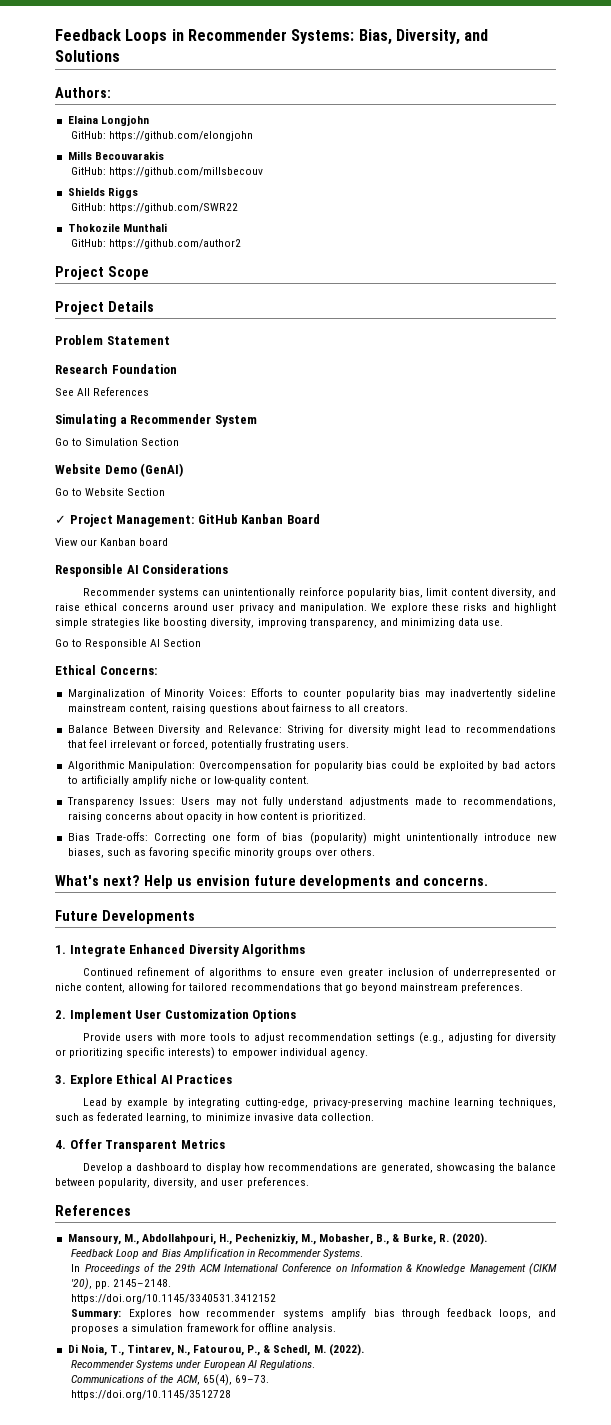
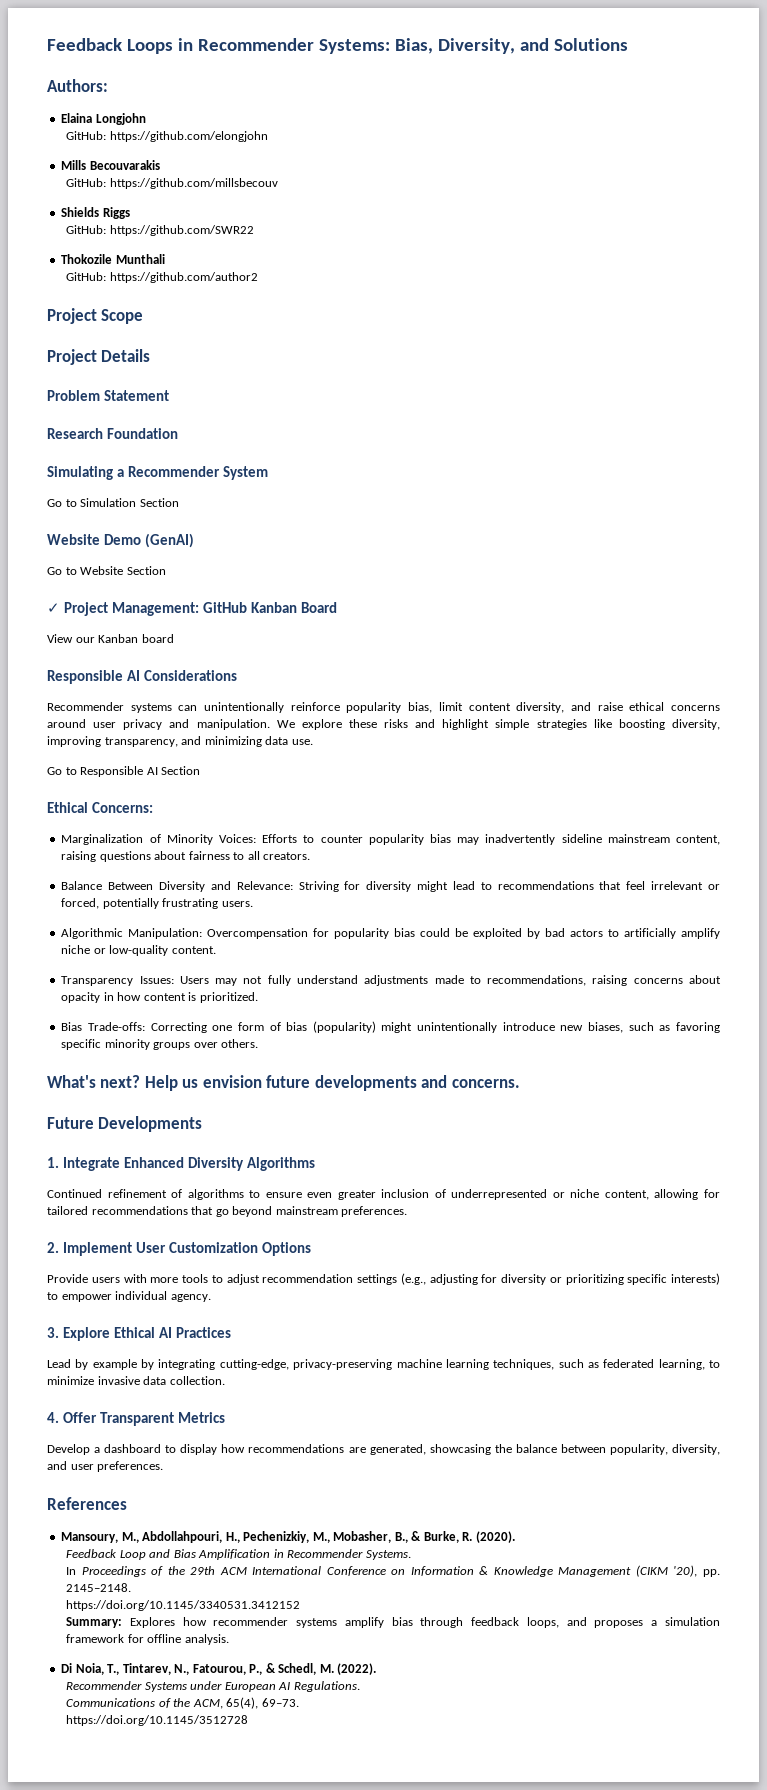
- See All References

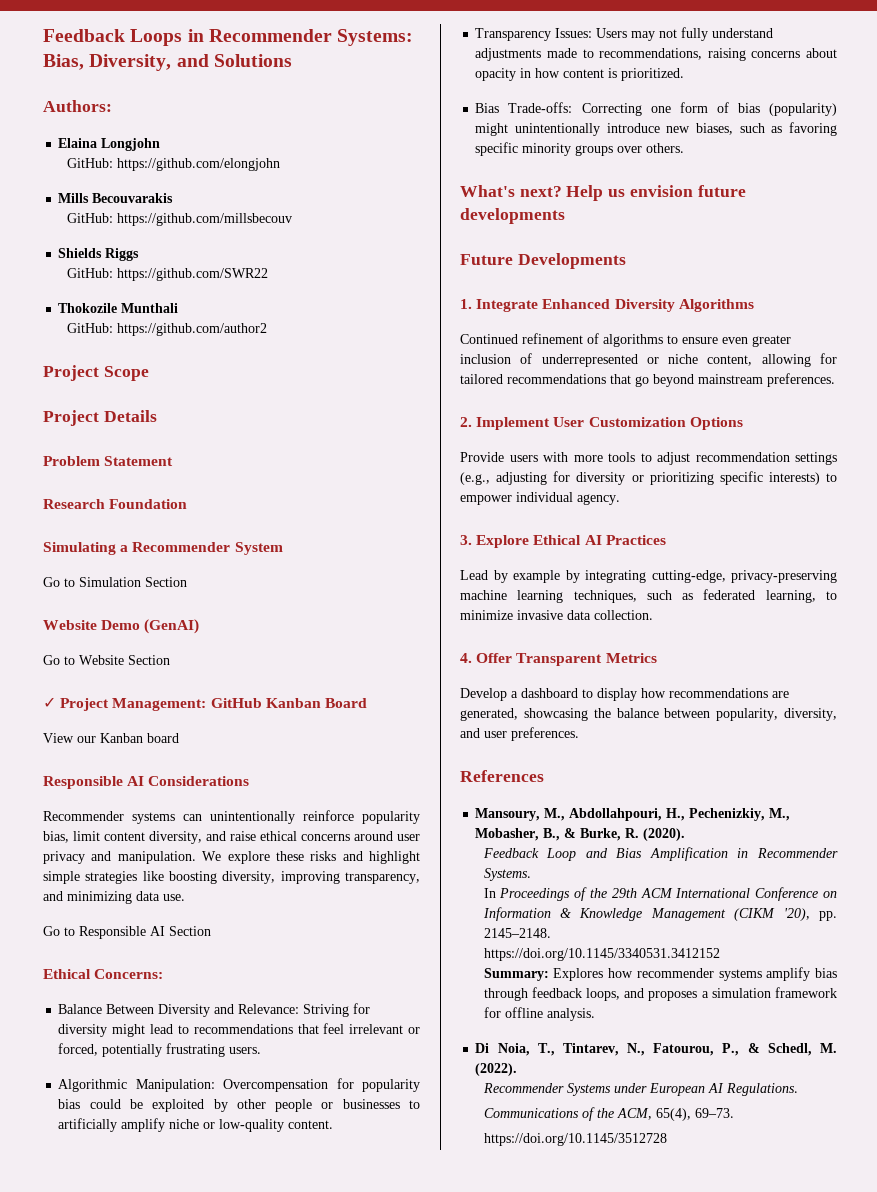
- Marginalization of Minority Voices: Efforts to counter popularity bias may inadvertently sideline mainstream content, raising questions about fairness to all creators.
- Algorithmic Manipulation: Overcompensation for popularity bias could be exploited by bad actors to artificially amplify niche or low-quality content.
+ Algorithmic Manipulation: Overcompensation for popularity bias could be exploited by other people or businesses to artificially amplify niche or low-quality content.
- Help us envision future developments and concerns.
+ Help us envision future developments

